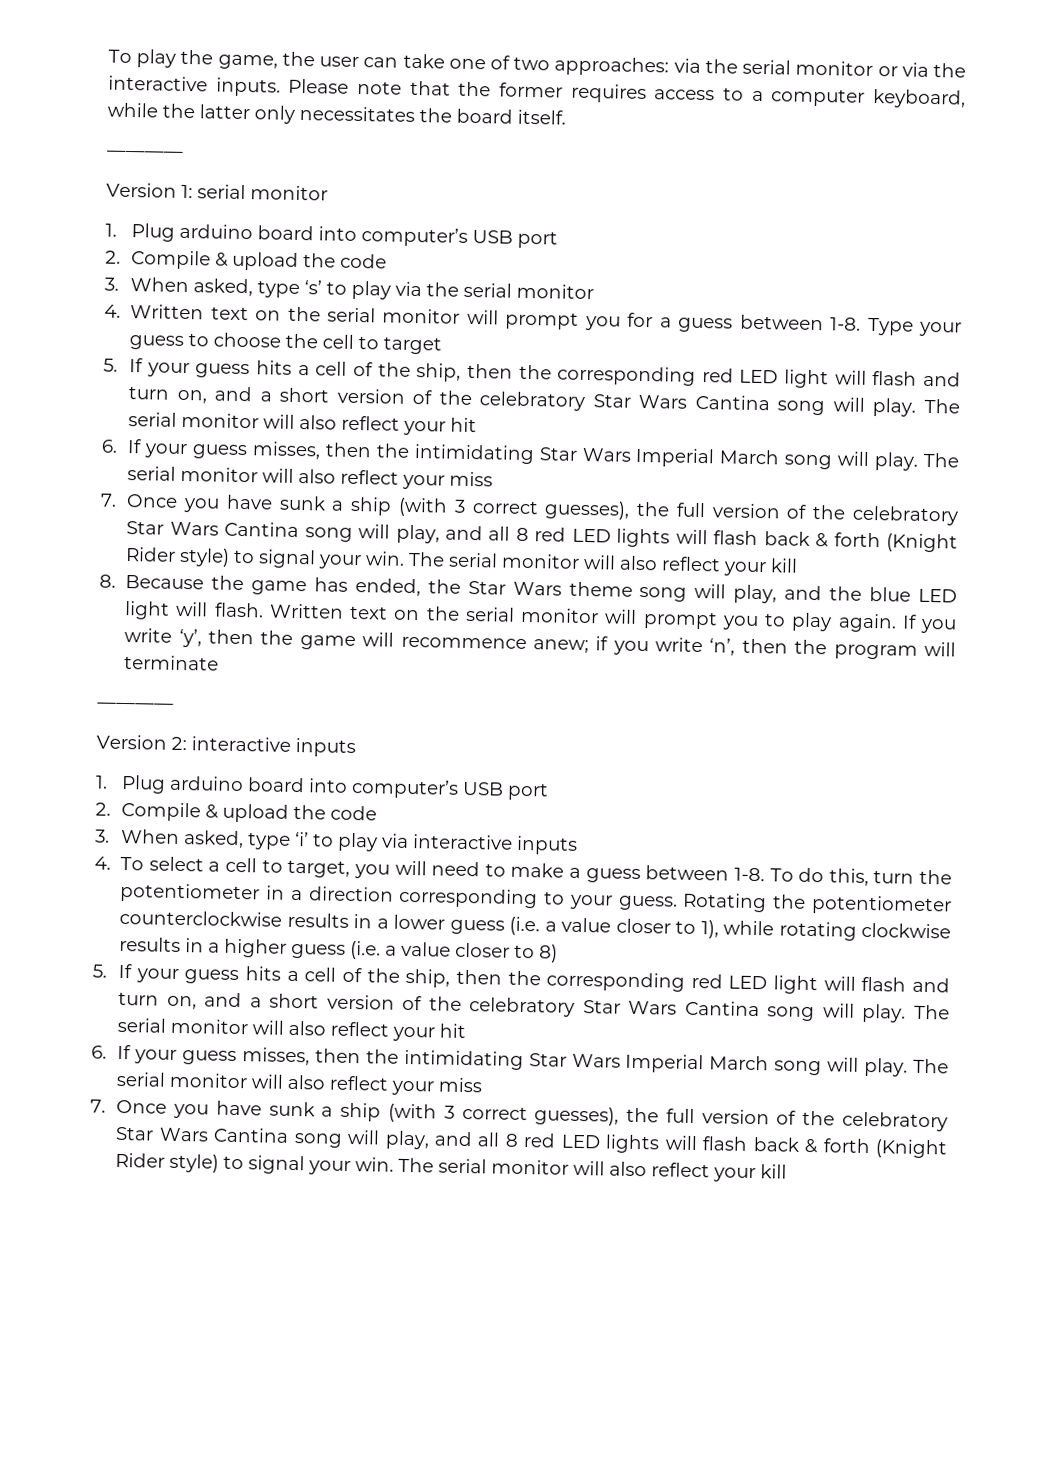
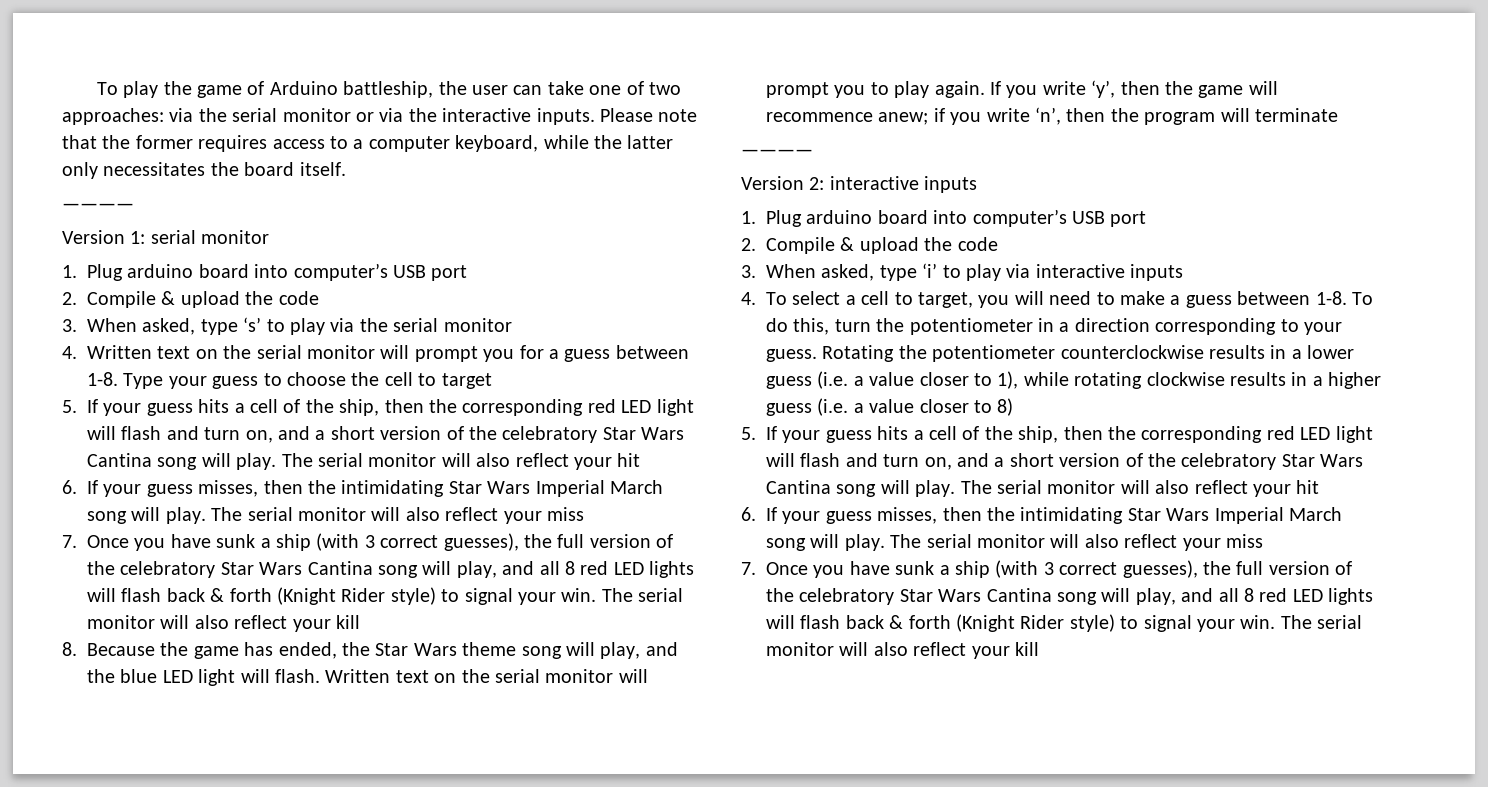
- To play the game, the user can take one of two approaches: via the serial monitor or via the interactive inputs.
+ To play the game of Arduino battleship, the user can take one of two approaches: via the serial monitor or via the interactive inputs.

